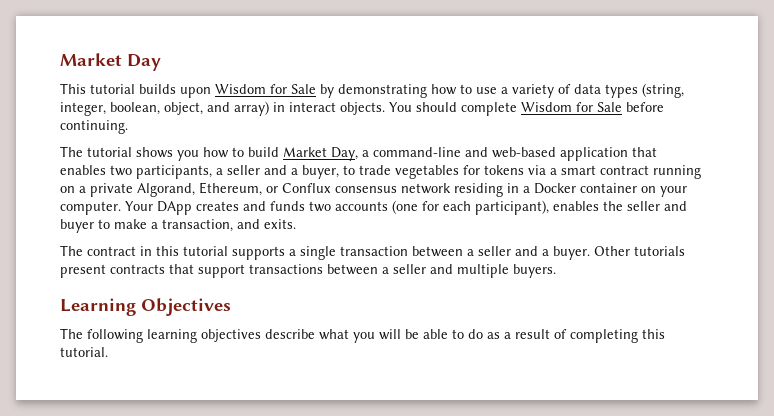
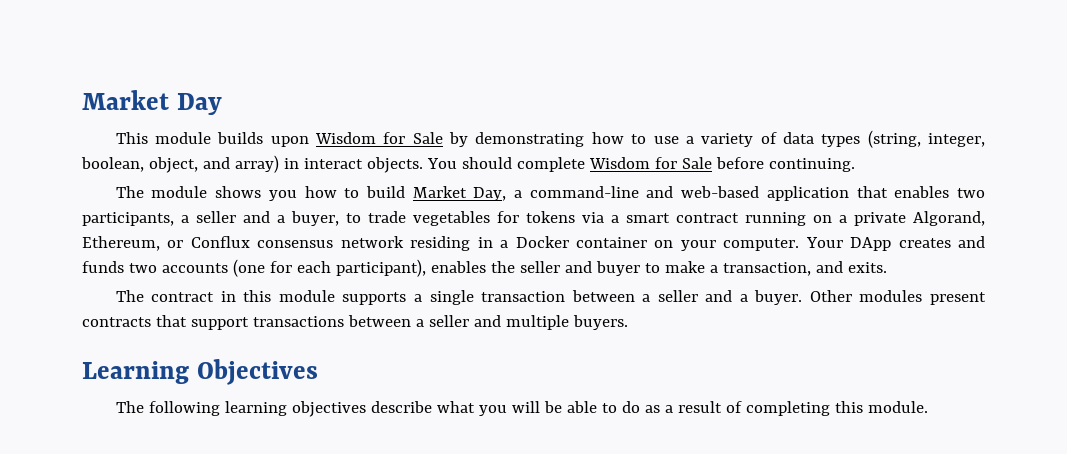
- This tutorial builds upon Wisdom for Sale by demonstrating how to use a variety of data types (string, integer, boolean, object, and array) in interact objects.
+ This module builds upon Wisdom for Sale by demonstrating how to use a variety of data types (string, integer, boolean, object, and array) in interact objects.
- The tutorial shows you how to build Market Day, a command-line and web-based application that enables two participants, a seller and a buyer, to trade vegetables for tokens via a smart contract running on a private Algorand, Ethereum, or Conflux consensus network residing in a Docker container on your computer.
+ The module shows you how to build Market Day, a command-line and web-based application that enables two participants, a seller and a buyer, to trade vegetables for tokens via a smart contract running on a private Algorand, Ethereum, or Conflux consensus network residing in a Docker container on your computer.
- The contract in this tutorial supports a single transaction between a seller and a buyer.
+ The contract in this module supports a single transaction between a seller and a buyer.
- Other tutorials present contracts that support transactions between a seller and multiple buyers.
+ Other modules present contracts that support transactions between a seller and multiple buyers.
- The following learning objectives describe what you will be able to do as a result of completing this tutorial.
+ The following learning objectives describe what you will be able to do as a result of completing this module.

